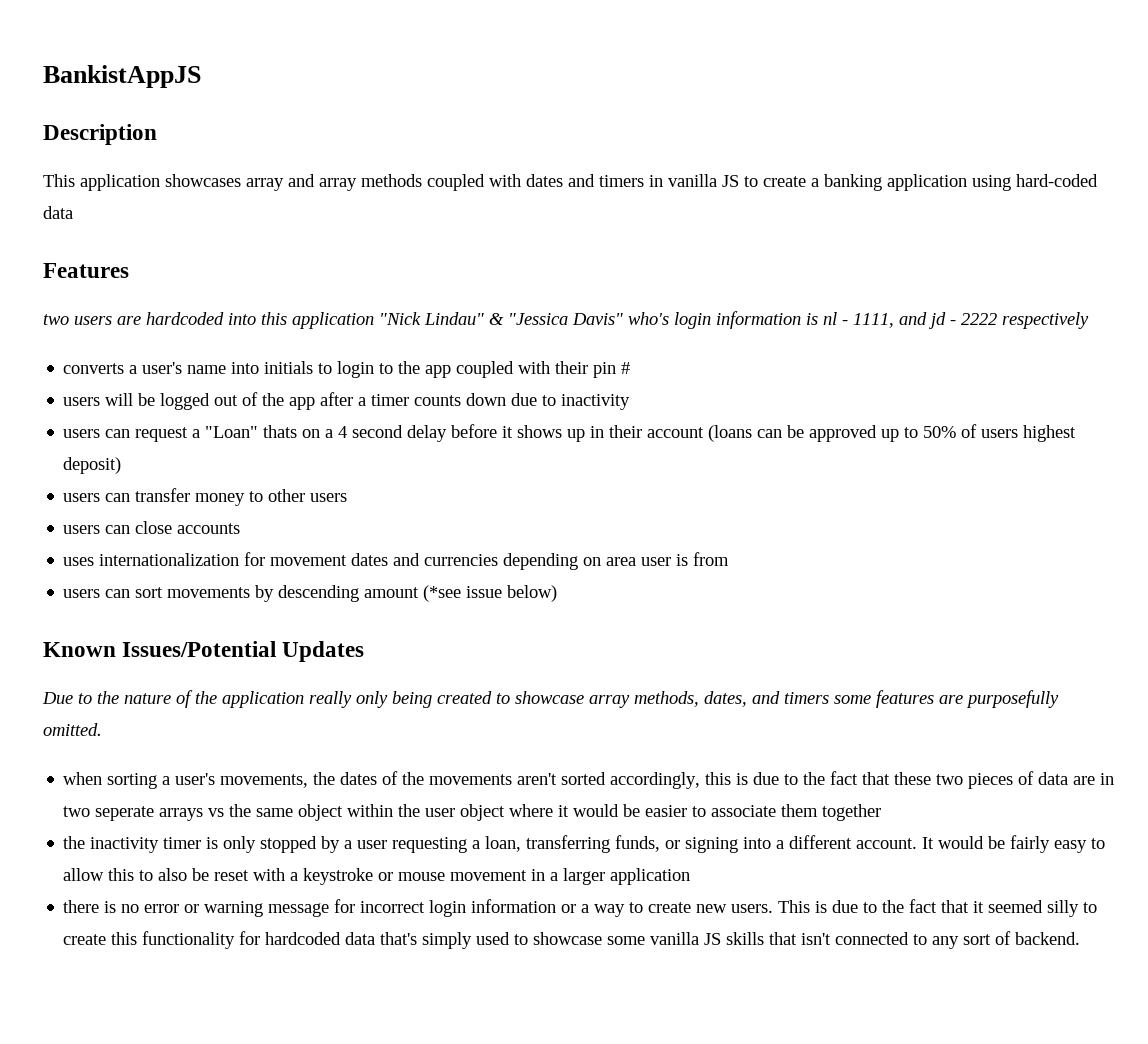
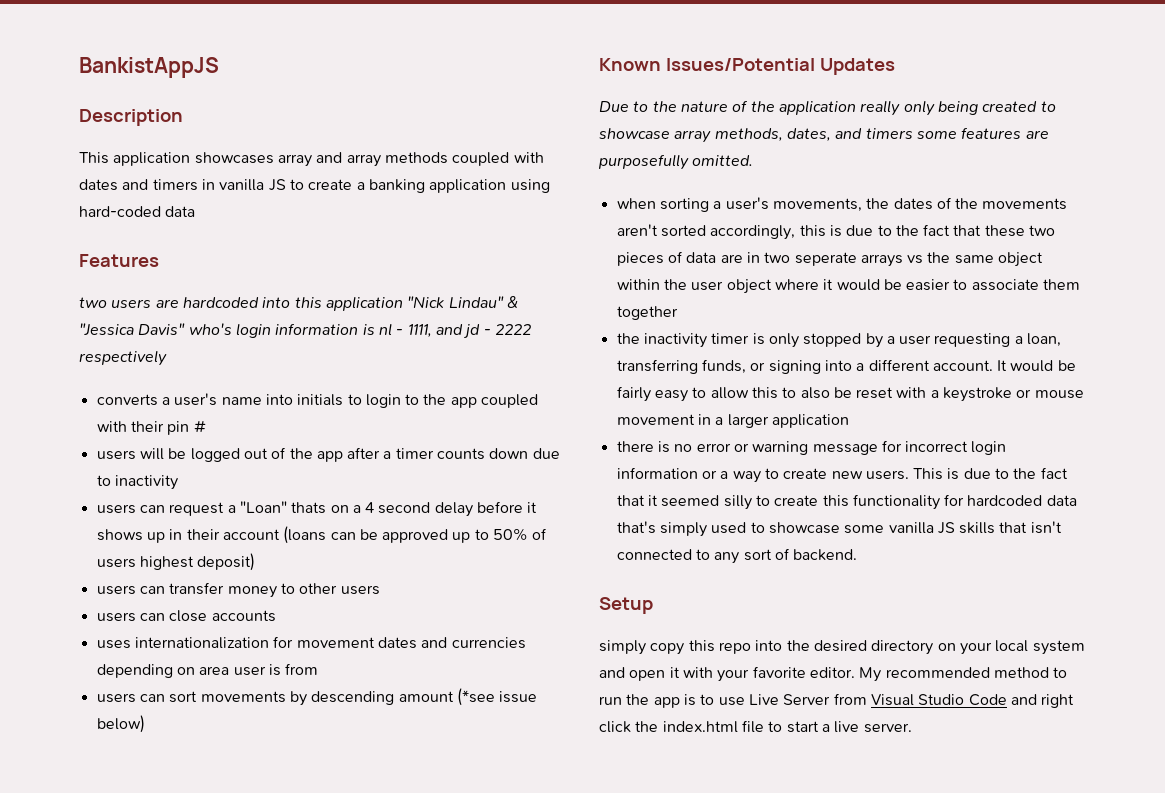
+ Setup
+ simply copy this repo into the desired directory on your local system and open it with your favorite editor. My recommended method to run the app is to use Live Server from Visual Studio Code and right click the index.html file to start a live server.

